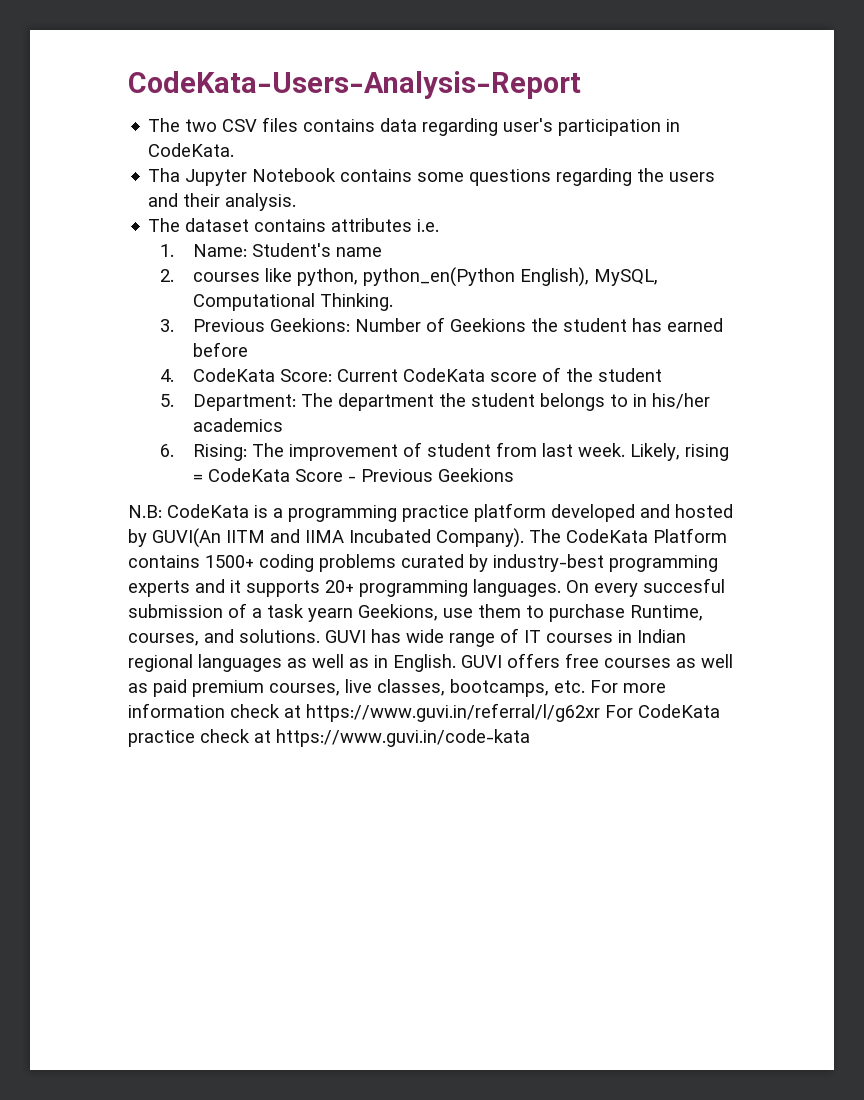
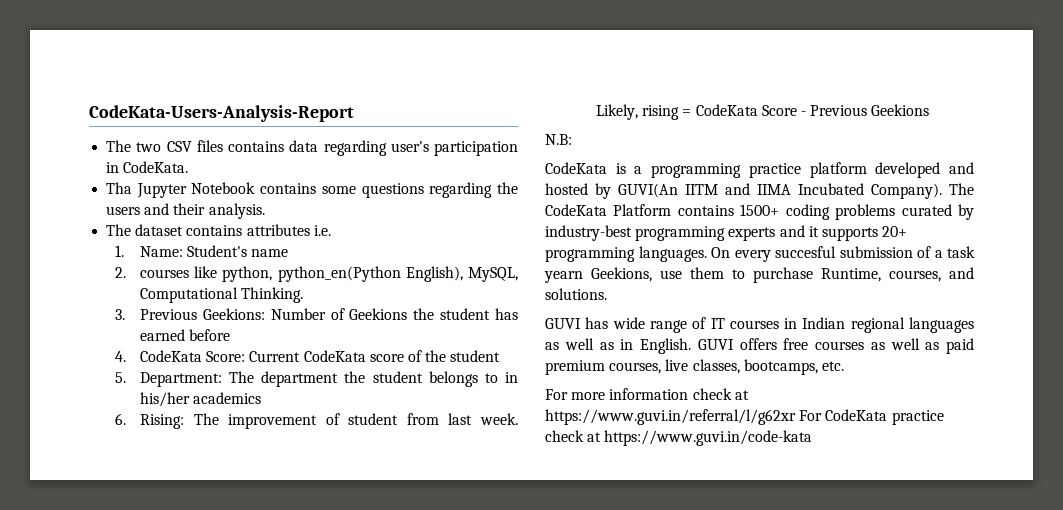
- N.B: CodeKata is a programming practice platform developed and hosted by GUVI(An IITM and IIMA Incubated Company).
+ N.B:
+ CodeKata is a programming practice platform developed and hosted by GUVI(An IITM and IIMA Incubated Company).
- On every succesful submission of a task yearn Geekions, use them to purchase Runtime, courses, and solutions. GUVI has wide range of IT courses in Indian regional languages as well as in English.
+ On every succesful submission of a task yearn Geekions, use them to purchase Runtime, courses, and solutions.
+ GUVI has wide range of IT courses in Indian regional languages as well as in English.
- GUVI offers free courses as well as paid premium courses, live classes, bootcamps, etc. For more information check at https://www.guvi.in/referral/l/g62xr For CodeKata practice check at https://www.guvi.in/code-kata
+ GUVI offers free courses as well as paid premium courses, live classes, bootcamps, etc.
+ For more information check at https://www.guvi.in/referral/l/g62xr For CodeKata practice check at https://www.guvi.in/code-kata

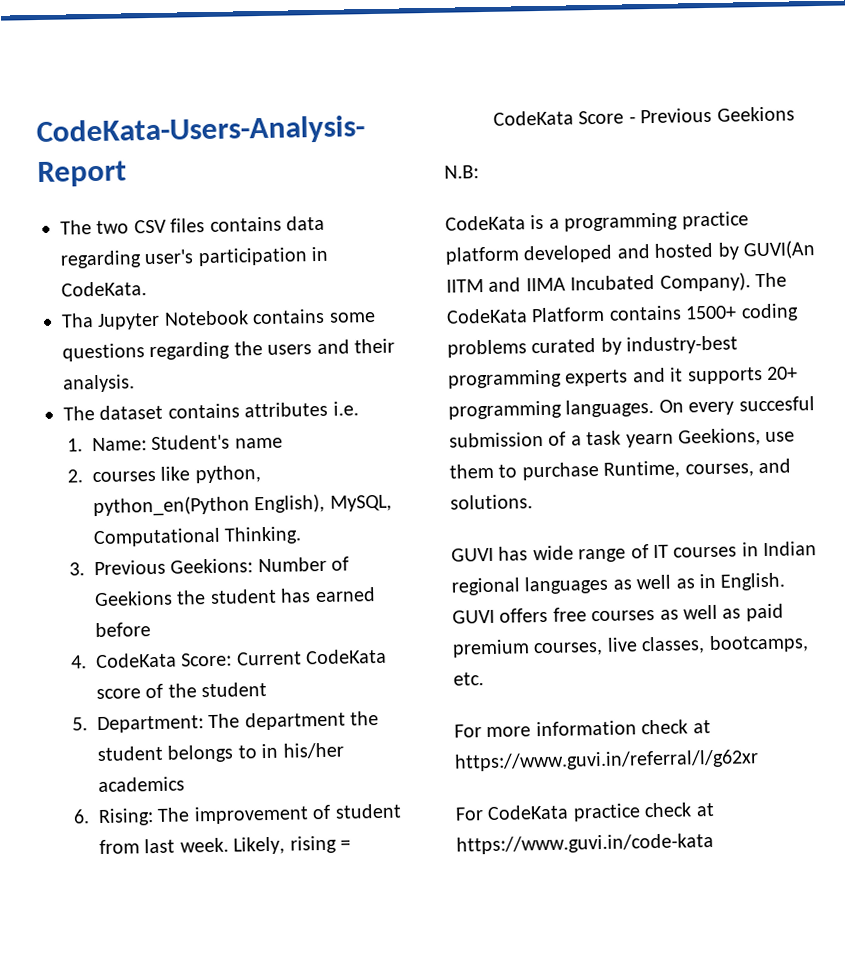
- For more information check at https://www.guvi.in/referral/l/g62xr For CodeKata practice check at https://www.guvi.in/code-kata
+ For more information check at https://www.guvi.in/referral/l/g62xr
+ For CodeKata practice check at https://www.guvi.in/code-kata

